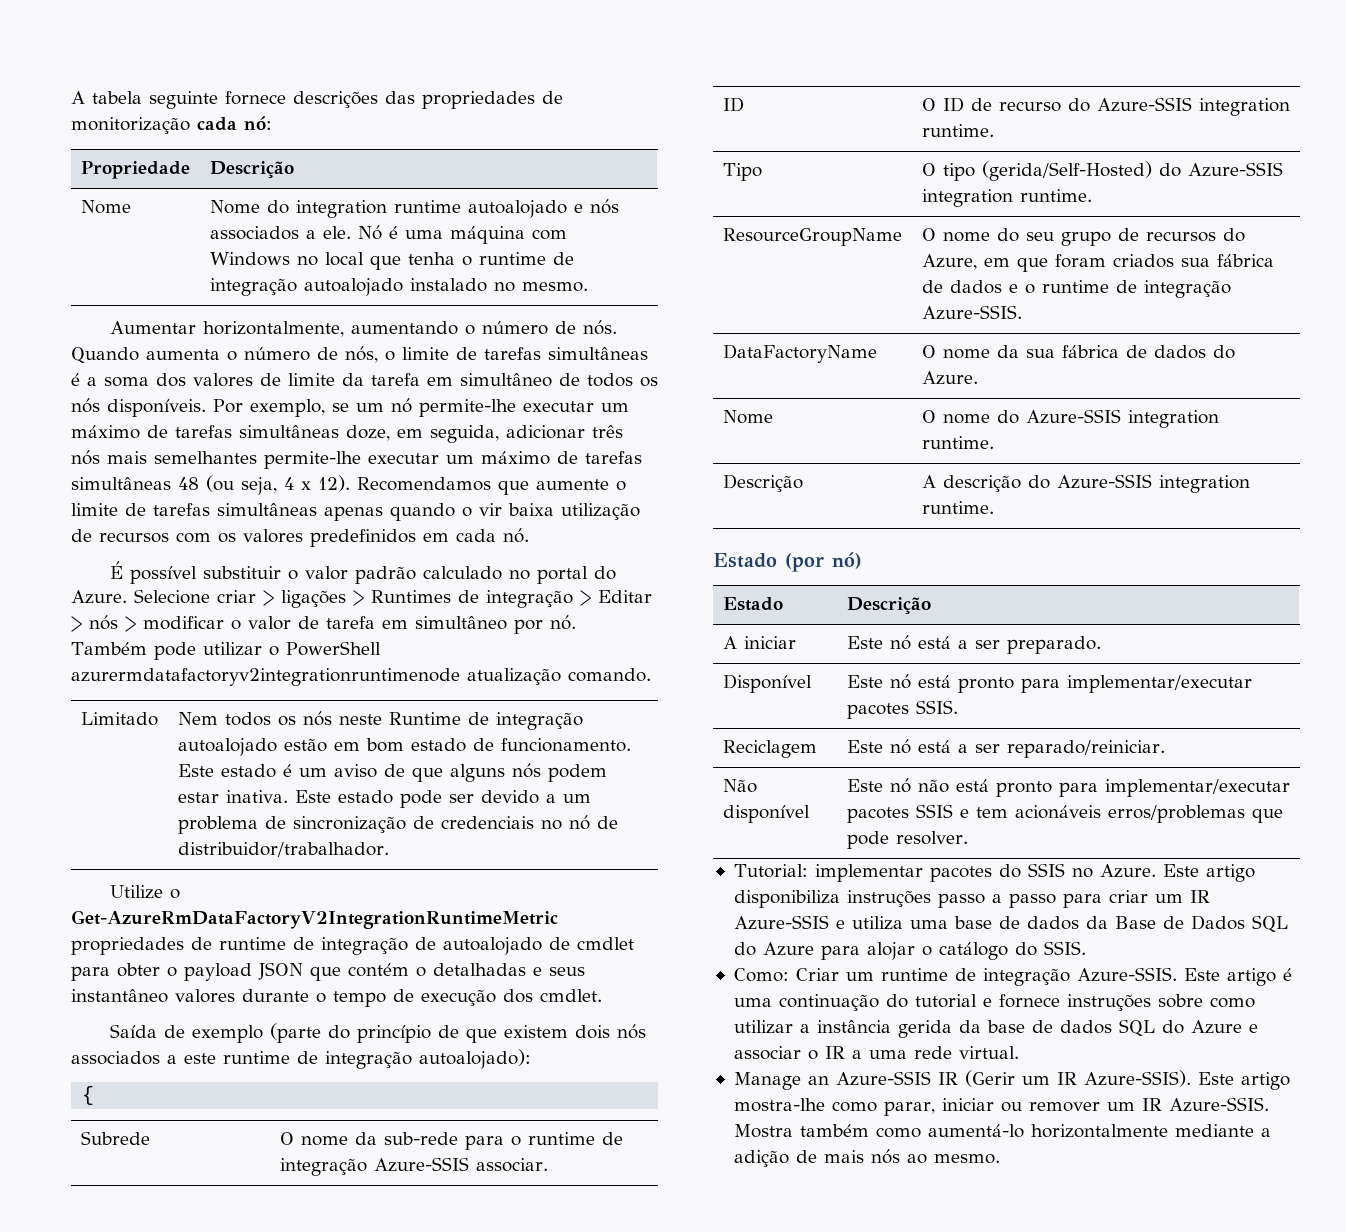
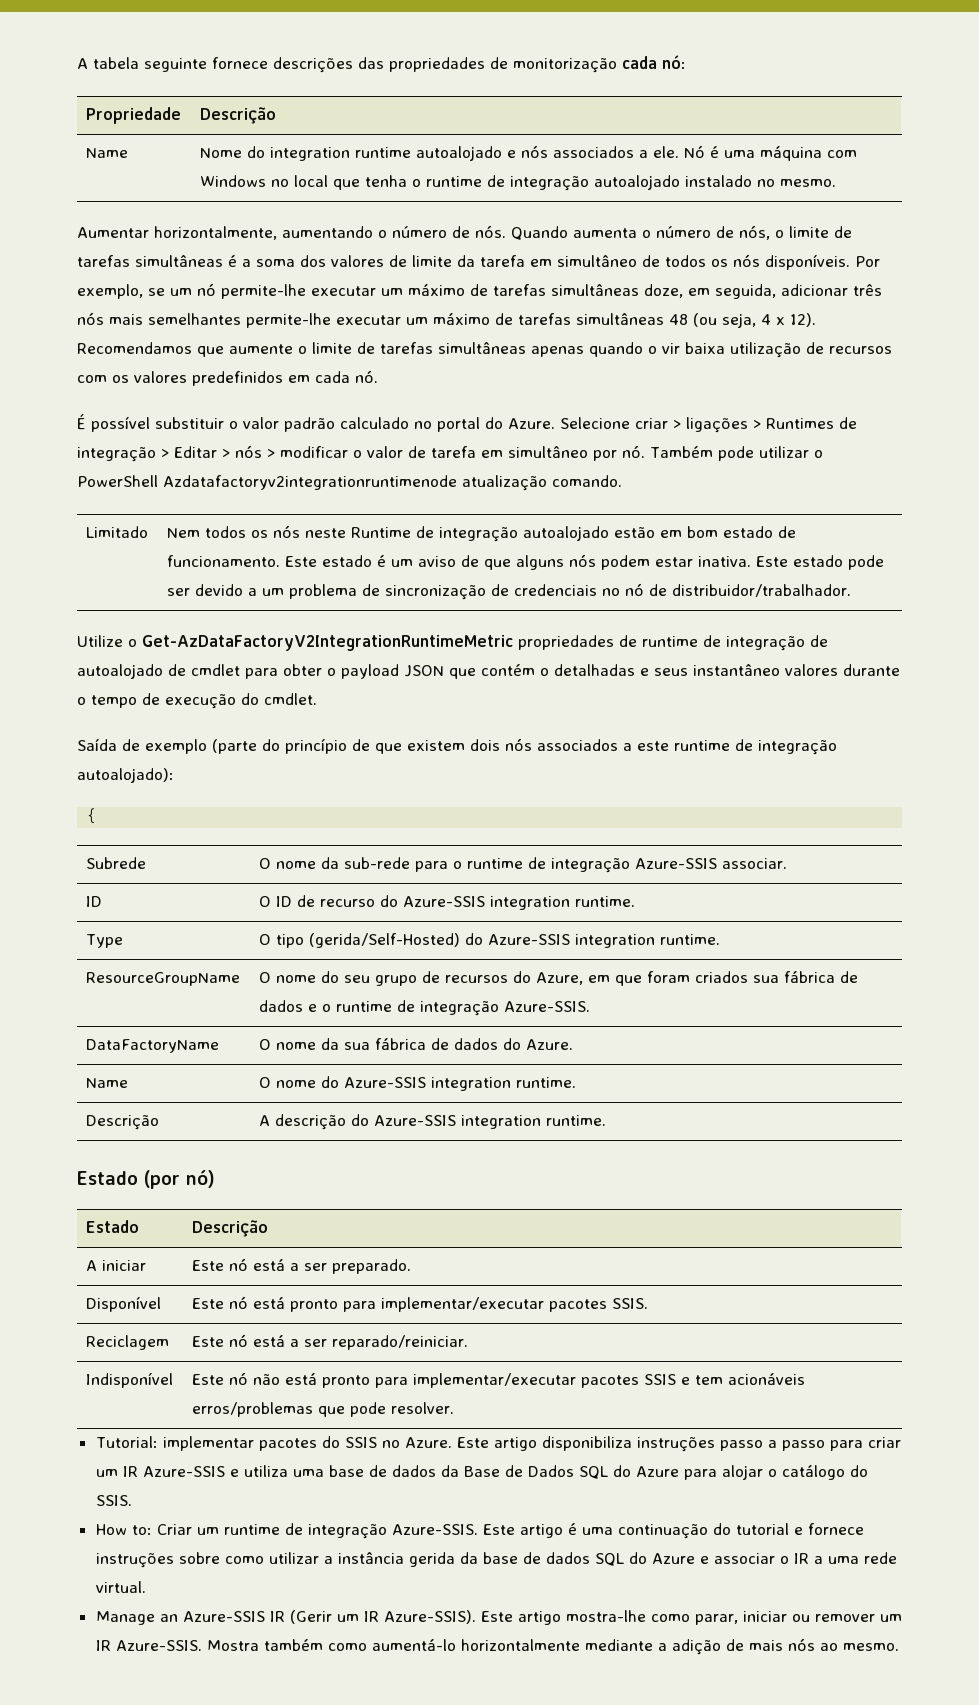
- Nome | Nome do integration runtime autoalojado e nós associados a ele. Nó é uma máquina com Windows no local que tenha o runtime de integração autoalojado instalado no mesmo.
+ Name | Nome do integration runtime autoalojado e nós associados a ele. Nó é uma máquina com Windows no local que tenha o runtime de integração autoalojado instalado no mesmo.
- Também pode utilizar o PowerShell azurermdatafactoryv2integrationruntimenode atualização comando.
+ Também pode utilizar o PowerShell Azdatafactoryv2integrationruntimenode atualização comando.
- Utilize o Get-AzureRmDataFactoryV2IntegrationRuntimeMetric propriedades de runtime de integração de autoalojado de cmdlet para obter o payload JSON que contém o detalhadas e seus instantâneo valores durante o tempo de execução dos cmdlet.
+ Utilize o Get-AzDataFactoryV2IntegrationRuntimeMetric propriedades de runtime de integração de autoalojado de cmdlet para obter o payload JSON que contém o detalhadas e seus instantâneo valores durante o tempo de execução do cmdlet.
- Tipo | O tipo (gerida/Self-Hosted) do Azure-SSIS integration runtime.
+ Type | O tipo (gerida/Self-Hosted) do Azure-SSIS integration runtime.
- Nome | O nome do Azure-SSIS integration runtime.
+ Name | O nome do Azure-SSIS integration runtime.
- Não disponível | Este nó não está pronto para implementar/executar pacotes SSIS e tem acionáveis erros/problemas que pode resolver.
+ Indisponível | Este nó não está pronto para implementar/executar pacotes SSIS e tem acionáveis erros/problemas que pode resolver.
- Como: Criar um runtime de integração Azure-SSIS.
+ How to: Criar um runtime de integração Azure-SSIS.

